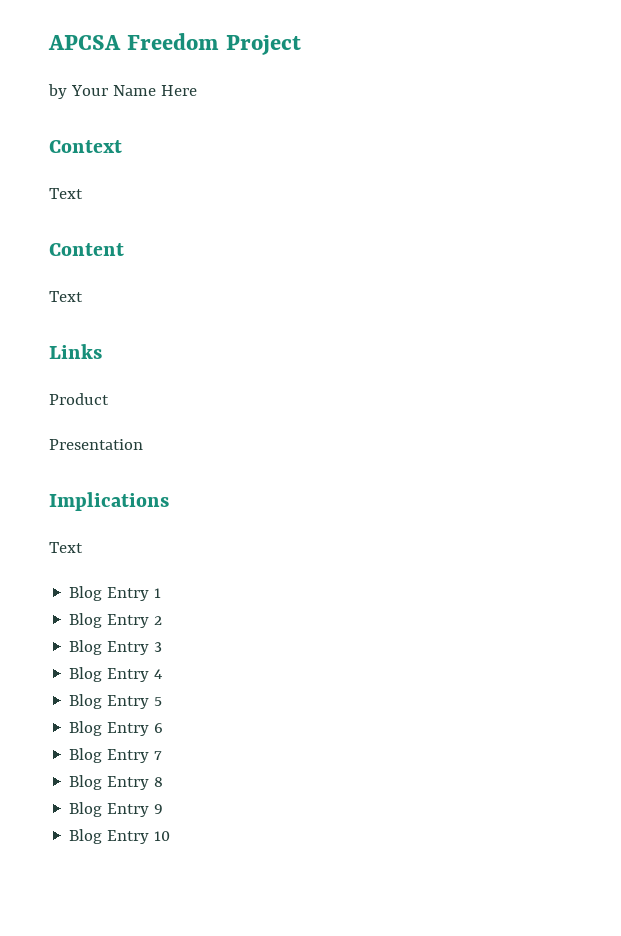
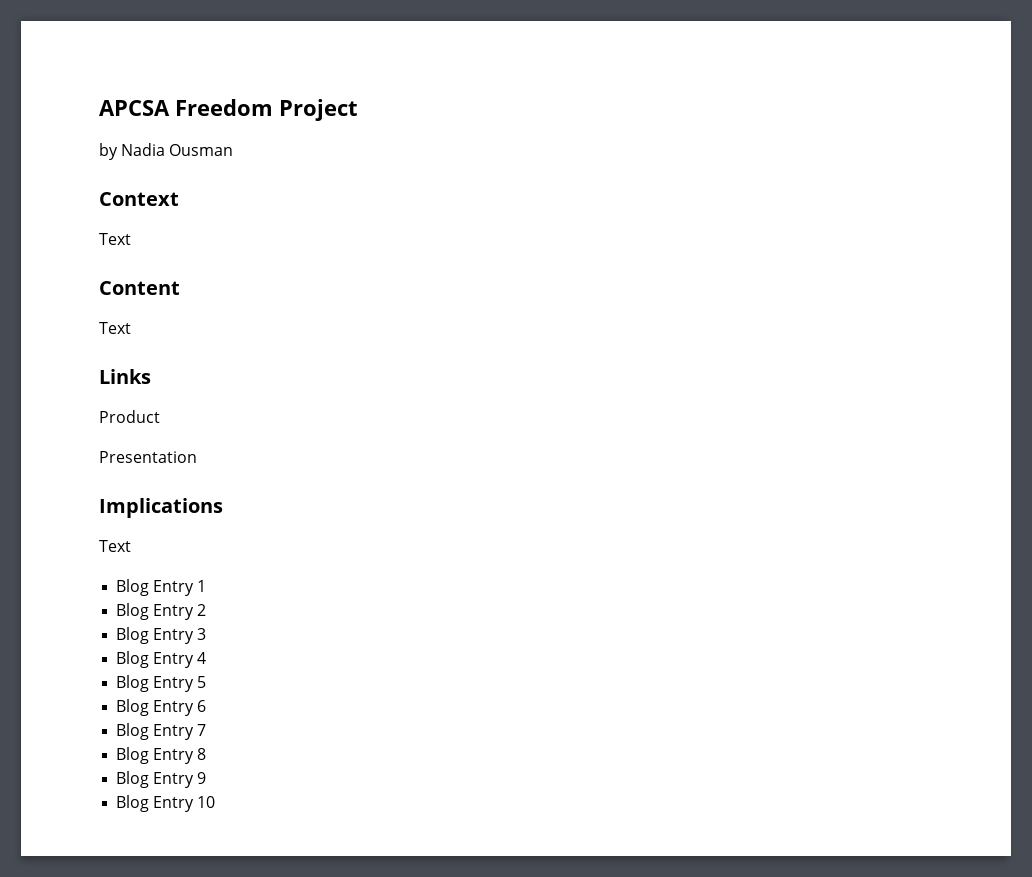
- by Your Name Here
+ by Nadia Ousman

